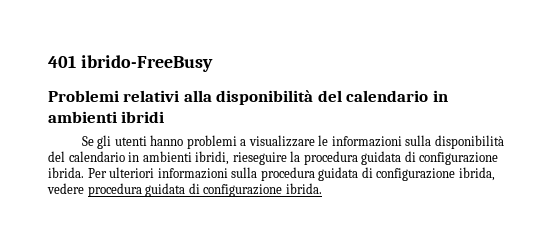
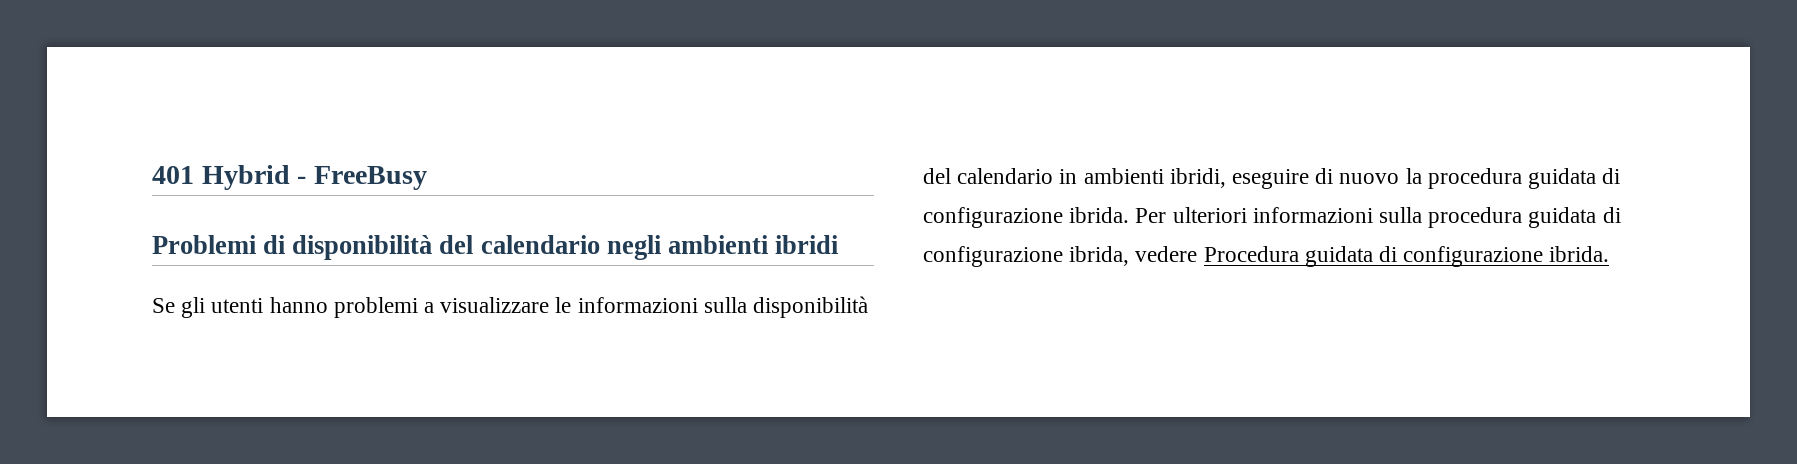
- 401 ibrido-FreeBusy
+ 401 Hybrid - FreeBusy
- Problemi relativi alla disponibilità del calendario in ambienti ibridi
+ Problemi di disponibilità del calendario negli ambienti ibridi
- Se gli utenti hanno problemi a visualizzare le informazioni sulla disponibilità del calendario in ambienti ibridi, rieseguire la procedura guidata di configurazione ibrida.
+ Se gli utenti hanno problemi a visualizzare le informazioni sulla disponibilità del calendario in ambienti ibridi, eseguire di nuovo la procedura guidata di configurazione ibrida.
- Per ulteriori informazioni sulla procedura guidata di configurazione ibrida, vedere procedura guidata di configurazione ibrida.
+ Per ulteriori informazioni sulla procedura guidata di configurazione ibrida, vedere Procedura guidata di configurazione ibrida.

